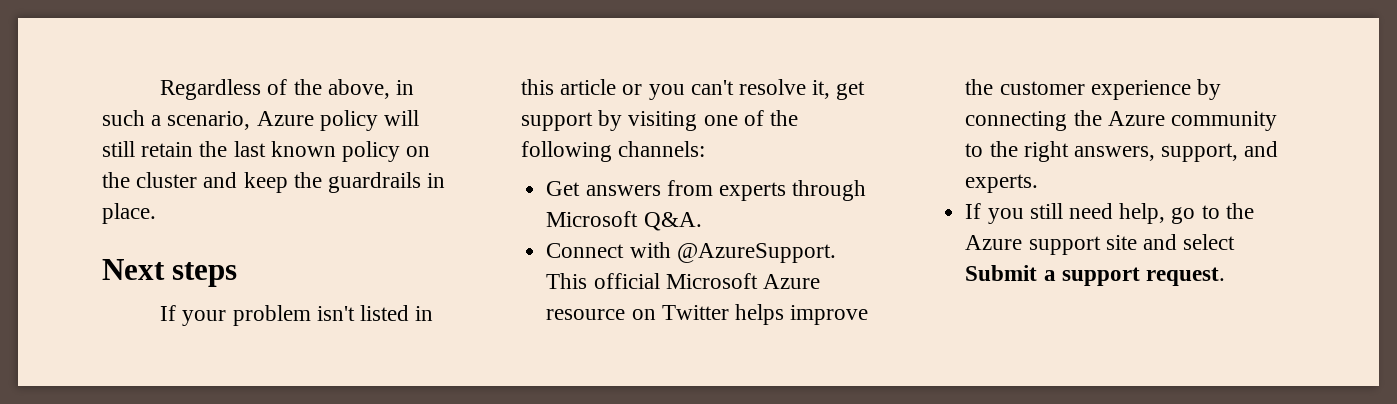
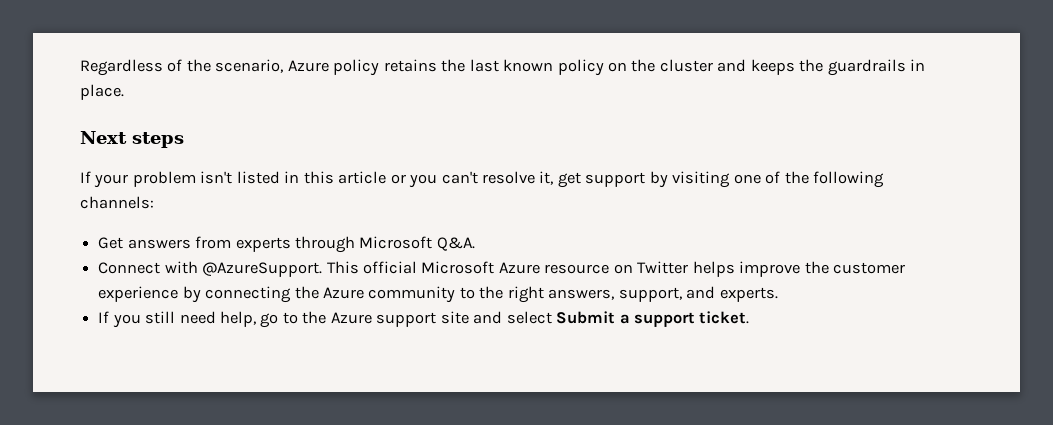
- Regardless of the above, in such a scenario, Azure policy will still retain the last known policy on the cluster and keep the guardrails in place.
+ Regardless of the scenario, Azure policy retains the last known policy on the cluster and keeps the guardrails in place.
- If you still need help, go to the Azure support site and select Submit a support request.
+ If you still need help, go to the Azure support site and select Submit a support ticket.

